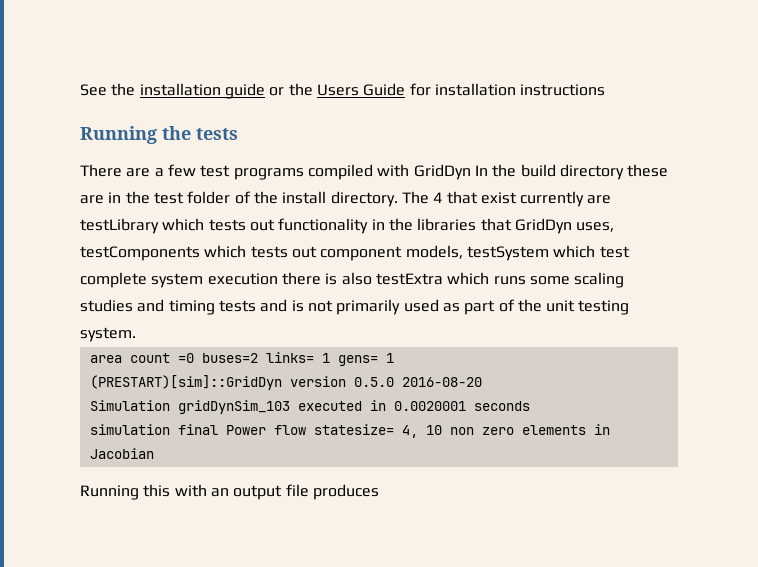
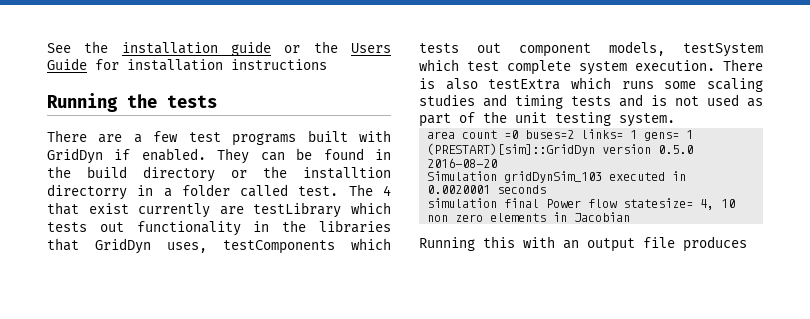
- There are a few test programs compiled with GridDyn In the build directory these are in the test folder of the install directory.
+ There are a few test programs built with GridDyn if enabled. They can be found in the build directory or the installtion directorry in a folder called test.
- The 4 that exist currently are testLibrary which tests out functionality in the libraries that GridDyn uses, testComponents which tests out component models, testSystem which test complete system execution there is also testExtra which runs some scaling studies and timing tests and is not primarily used as part of the unit testing system.
+ The 4 that exist currently are testLibrary which tests out functionality in the libraries that GridDyn uses, testComponents which tests out component models, testSystem which test complete system execution. There is also testExtra which runs some scaling studies and timing tests and is not used as part of the unit testing system.

